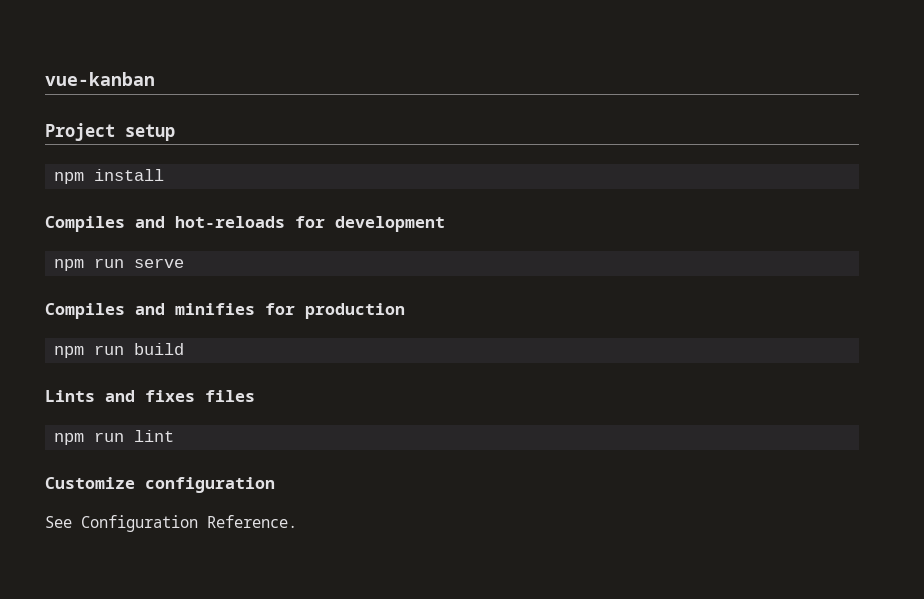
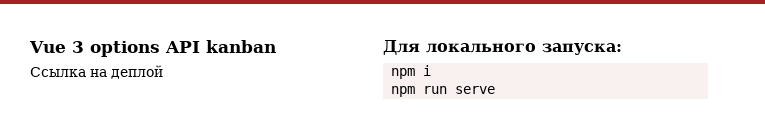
- vue-kanban
- Project setup
- npm install
- Compiles and hot-reloads for development
+ Vue 3 options API kanban
+ Ссылка на деплой
+ Для локального запуска:
+ npm i
  npm run serve
- Compiles and minifies for production
- npm run build
- Lints and fixes files
- npm run lint
- Customize configuration
- See Configuration Reference.

